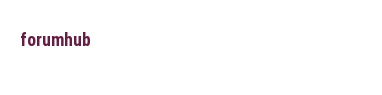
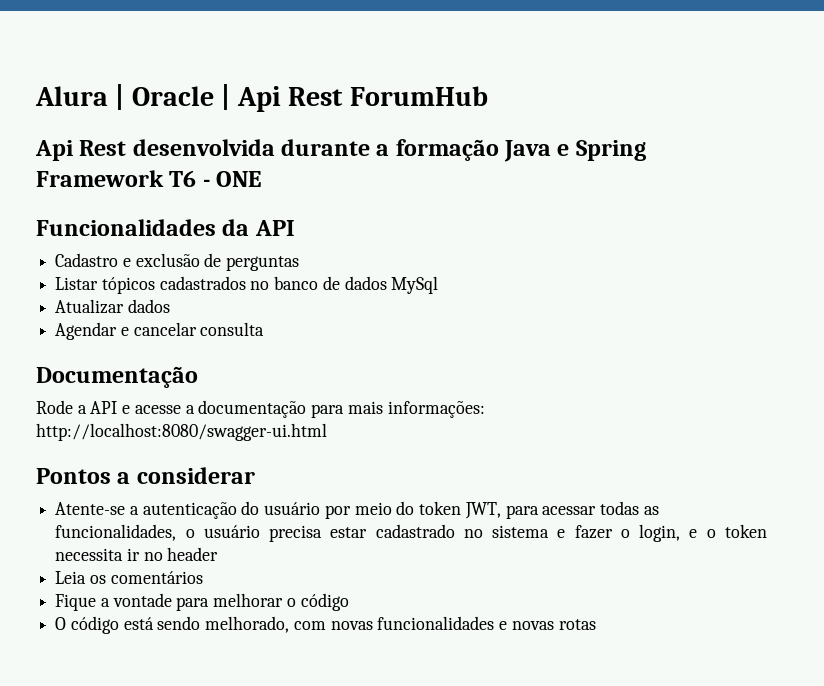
- forumhub
+ Alura | Oracle | Api Rest ForumHub
+ Api Rest desenvolvida durante a formação Java e Spring Framework T6 - ONE
+ Funcionalidades da API
+ Cadastro e exclusão de perguntas
+ Listar tópicos cadastrados no banco de dados MySql
+ Atualizar dados
+ Agendar e cancelar consulta
+ Documentação
+ Rode a API e acesse a documentação para mais informações: http://localhost:8080/swagger-ui.html
+ Pontos a considerar
+ Atente-se a autenticação do usuário por meio do token JWT, para acessar todas as funcionalidades, o usuário precisa estar cadastrado no sistema e fazer o login, e o token necessita ir no header
+ Leia os comentários
+ Fique a vontade para melhorar o código
+ O código está sendo melhorado, com novas funcionalidades e novas rotas

